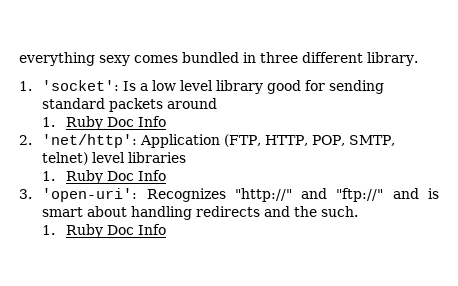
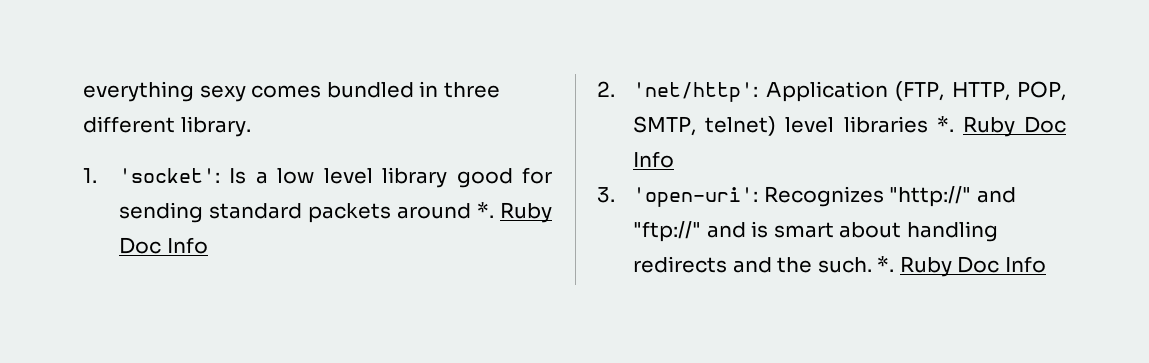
- 1. 'socket': Is a low level library good for sending standard packets around
- 1. Ruby Doc Info
+ 1. 'socket': Is a low level library good for sending standard packets around *. Ruby Doc Info
- 2. 'net/http': Application (FTP, HTTP, POP, SMTP, telnet) level libraries
- 1. Ruby Doc Info
+ 2. 'net/http': Application (FTP, HTTP, POP, SMTP, telnet) level libraries *. Ruby Doc Info
- 3. 'open-uri': Recognizes "http://" and "ftp://" and is smart about handling redirects and the such.
- 1. Ruby Doc Info
+ 3. 'open-uri': Recognizes "http://" and "ftp://" and is smart about handling redirects and the such. *. Ruby Doc Info

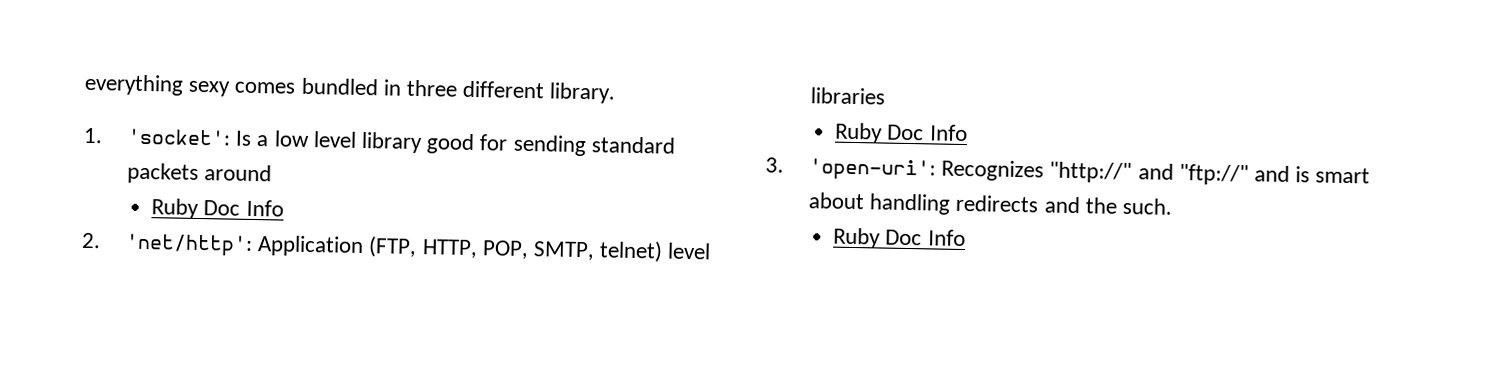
- 1. 'socket': Is a low level library good for sending standard packets around *. Ruby Doc Info
+ 1. 'socket': Is a low level library good for sending standard packets around
+ Ruby Doc Info
- 2. 'net/http': Application (FTP, HTTP, POP, SMTP, telnet) level libraries *. Ruby Doc Info
+ 2. 'net/http': Application (FTP, HTTP, POP, SMTP, telnet) level libraries
+ Ruby Doc Info
- 3. 'open-uri': Recognizes "http://" and "ftp://" and is smart about handling redirects and the such. *. Ruby Doc Info
+ 3. 'open-uri': Recognizes "http://" and "ftp://" and is smart about handling redirects and the such.
+ Ruby Doc Info

